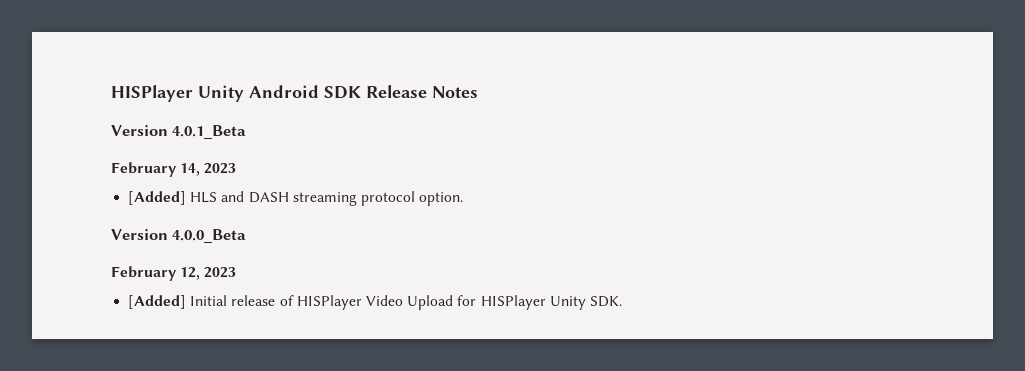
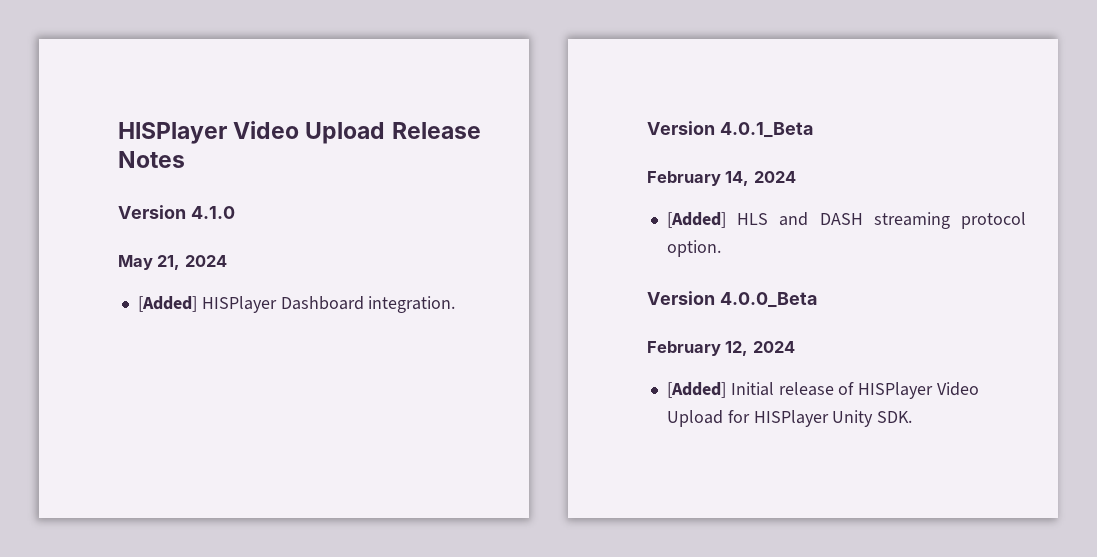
- HISPlayer Unity Android SDK Release Notes
+ HISPlayer Video Upload Release Notes
+ Version 4.1.0
+ May 21, 2024
+ [Added] HISPlayer Dashboard integration.
- February 14, 2023
+ February 14, 2024
- February 12, 2023
+ February 12, 2024

